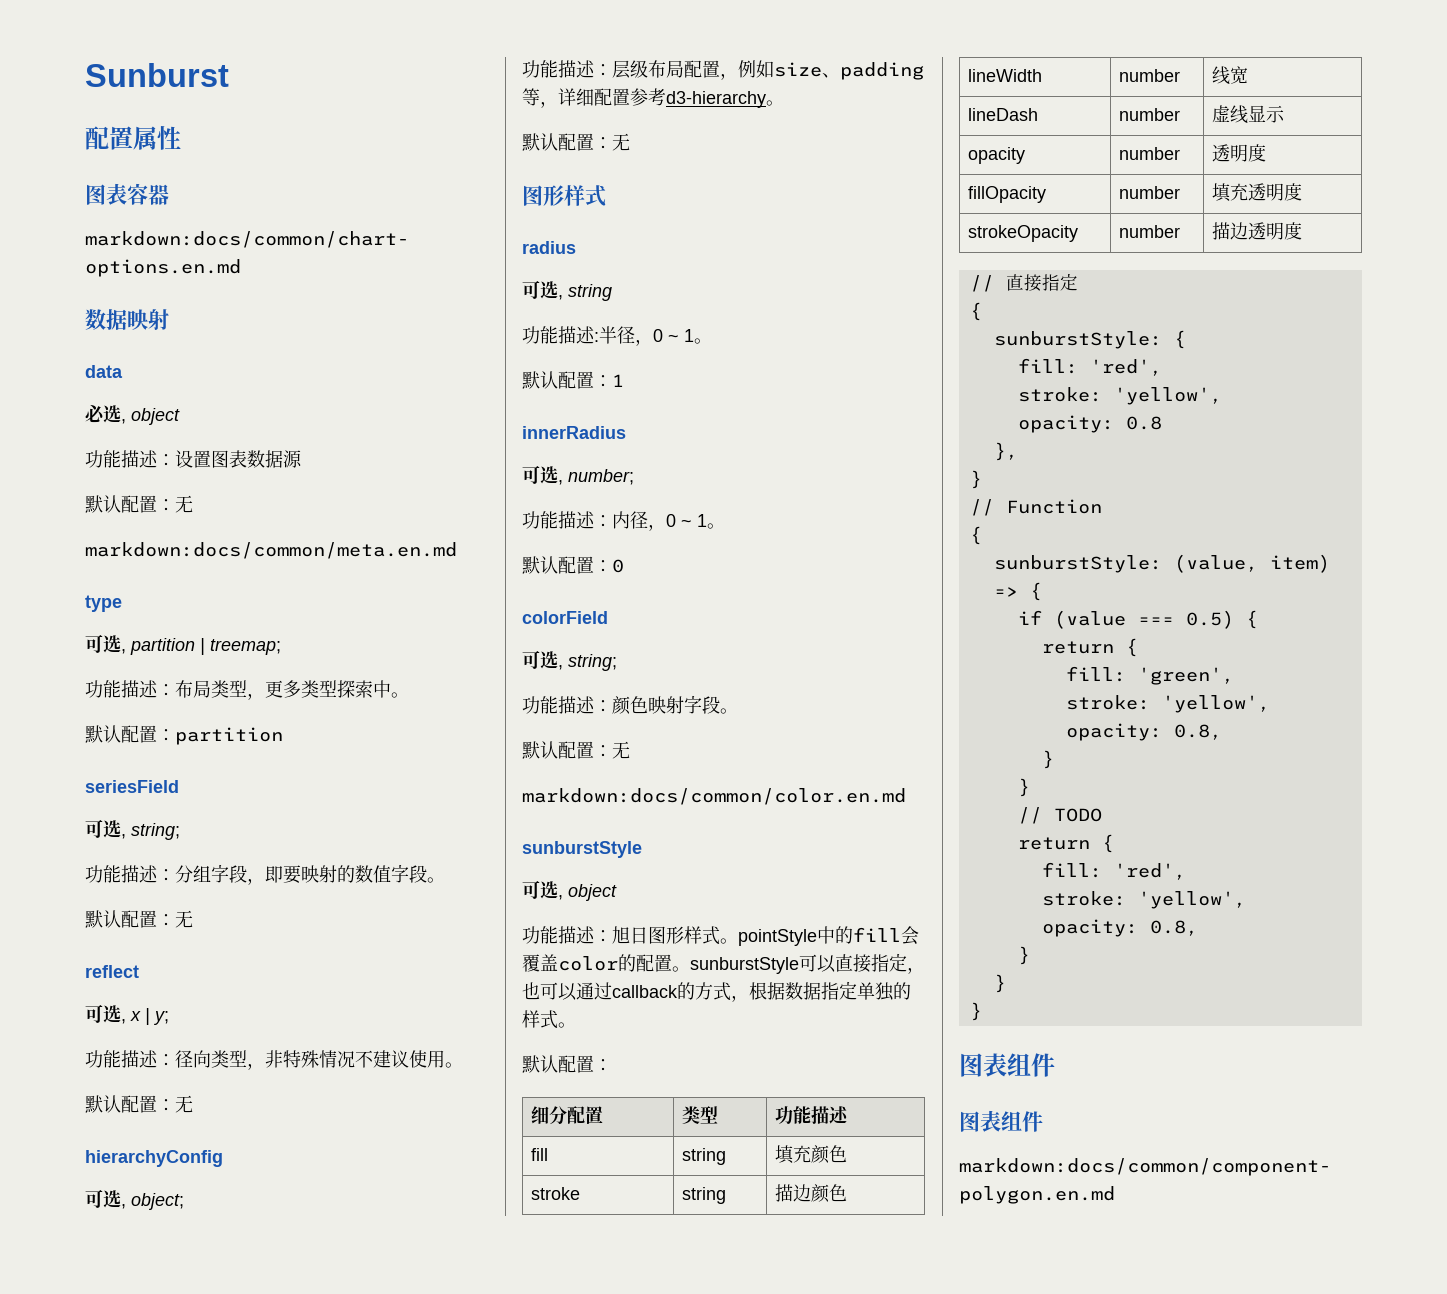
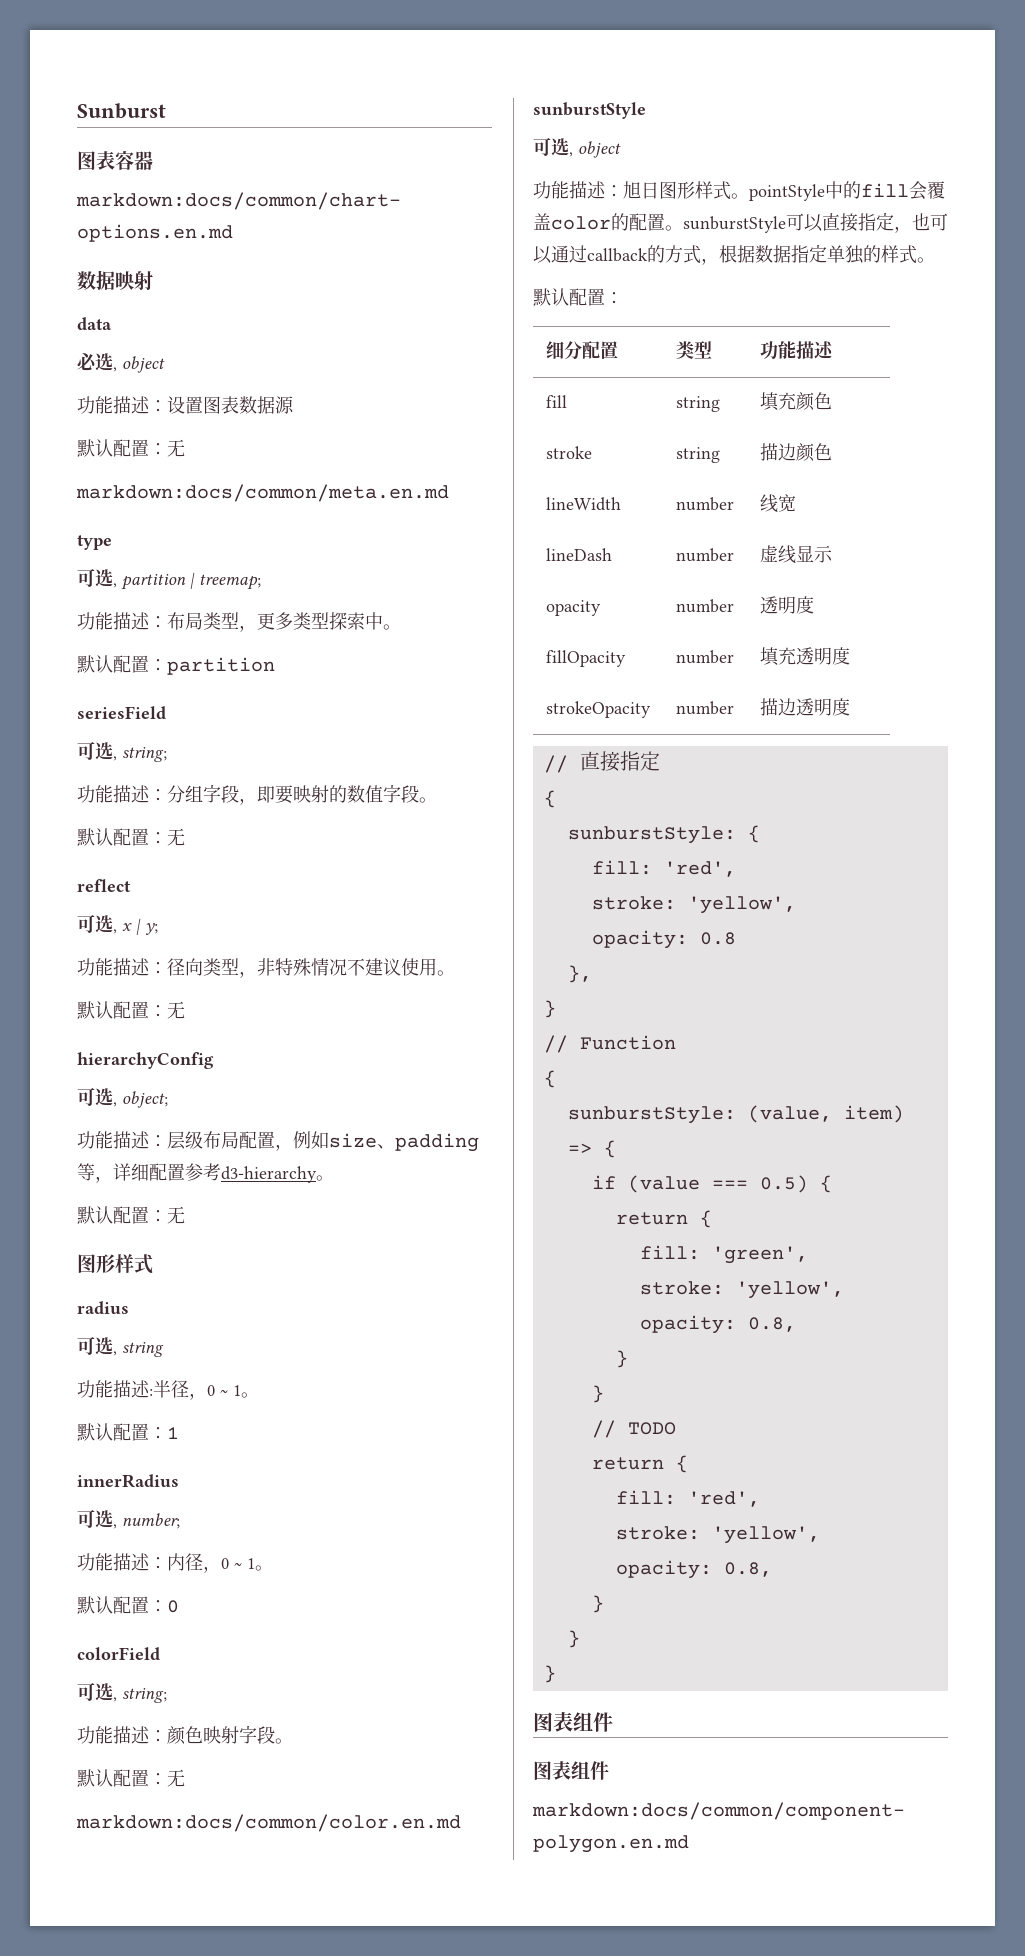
- 配置属性

